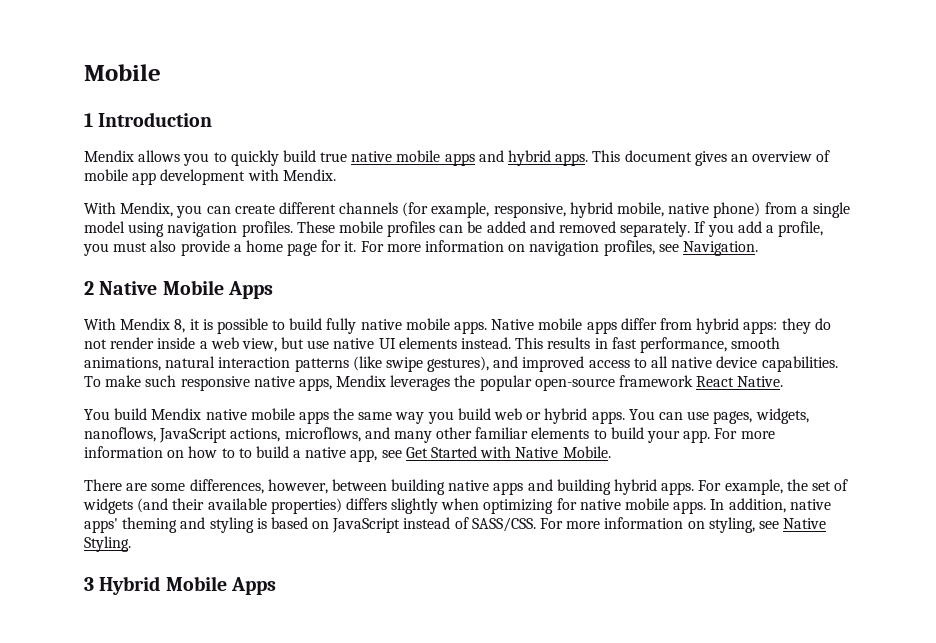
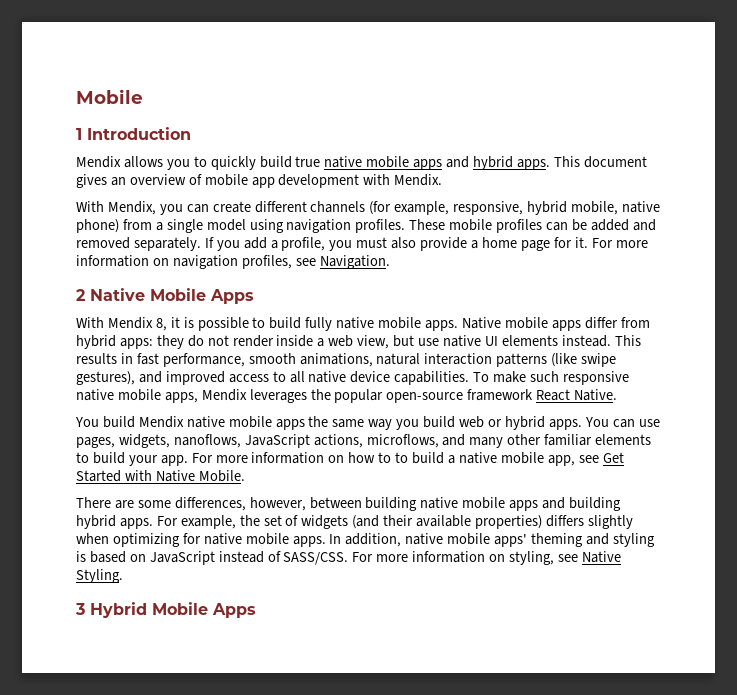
- To make such responsive native apps, Mendix leverages the popular open-source framework React Native.
+ To make such responsive native mobile apps, Mendix leverages the popular open-source framework React Native.
- For more information on how to to build a native app, see Get Started with Native Mobile.
+ For more information on how to to build a native mobile app, see Get Started with Native Mobile.
- There are some differences, however, between building native apps and building hybrid apps.
+ There are some differences, however, between building native mobile apps and building hybrid apps.
- In addition, native apps' theming and styling is based on JavaScript instead of SASS/CSS.
+ In addition, native mobile apps' theming and styling is based on JavaScript instead of SASS/CSS.

